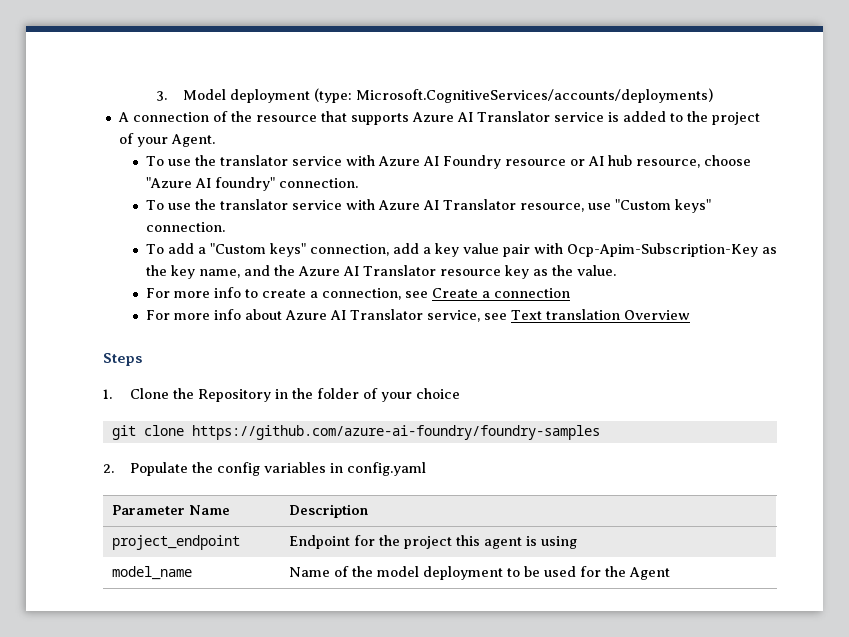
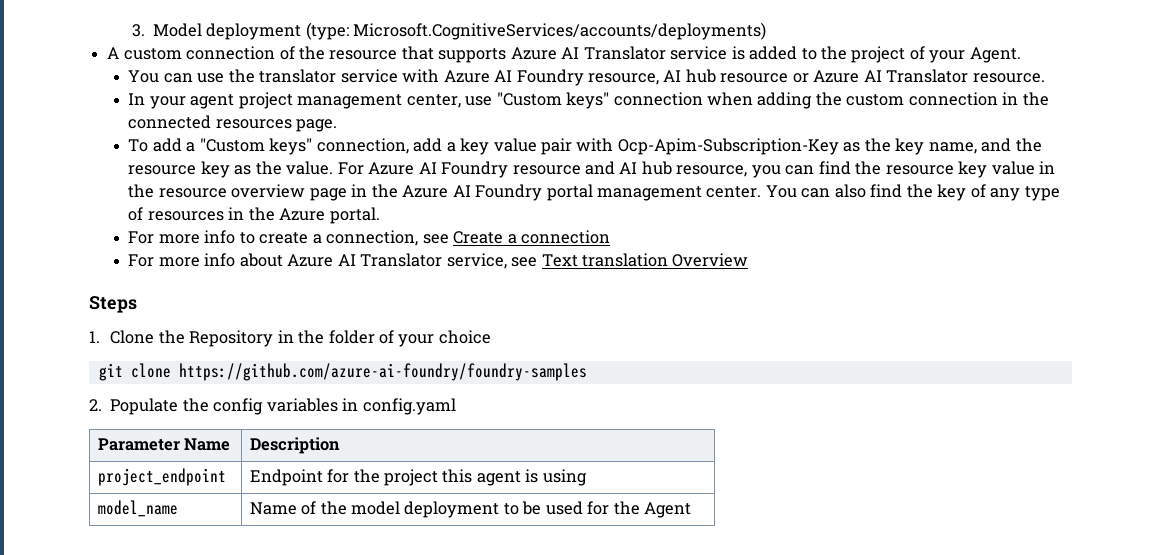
- A connection of the resource that supports Azure AI Translator service is added to the project of your Agent.
+ A custom connection of the resource that supports Azure AI Translator service is added to the project of your Agent.
- To use the translator service with Azure AI Foundry resource or AI hub resource, choose "Azure AI foundry" connection.
- To use the translator service with Azure AI Translator resource, use "Custom keys" connection.
+ You can use the translator service with Azure AI Foundry resource, AI hub resource or Azure AI Translator resource.
+ In your agent project management center, use "Custom keys" connection when adding the custom connection in the connected resources page.
- To add a "Custom keys" connection, add a key value pair with Ocp-Apim-Subscription-Key as the key name, and the Azure AI Translator resource key as the value.
+ To add a "Custom keys" connection, add a key value pair with Ocp-Apim-Subscription-Key as the key name, and the resource key as the value. For Azure AI Foundry resource and AI hub resource, you can find the resource key value in the resource overview page in the Azure AI Foundry portal management center. You can also find the key of any type of resources in the Azure portal.

